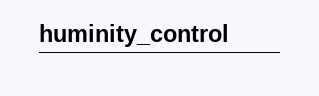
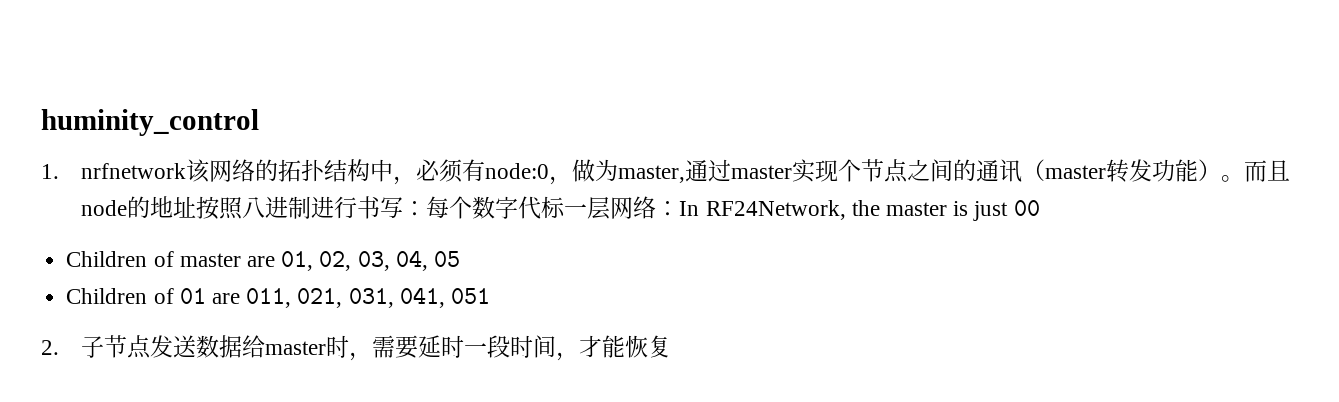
+ 1. nrfnetwork该网络的拓扑结构中，必须有node:0，做为master,通过master实现个节点之间的通讯（master转发功能）。而且node的地址按照八进制进行书写：每个数字代标一层网络：In RF24Network, the master is just 00
+ Children of master are 01, 02, 03, 04, 05
+ Children of 01 are 011, 021, 031, 041, 051
+ 2.子节点发送数据给master时，需要延时一段时间，才能恢复

